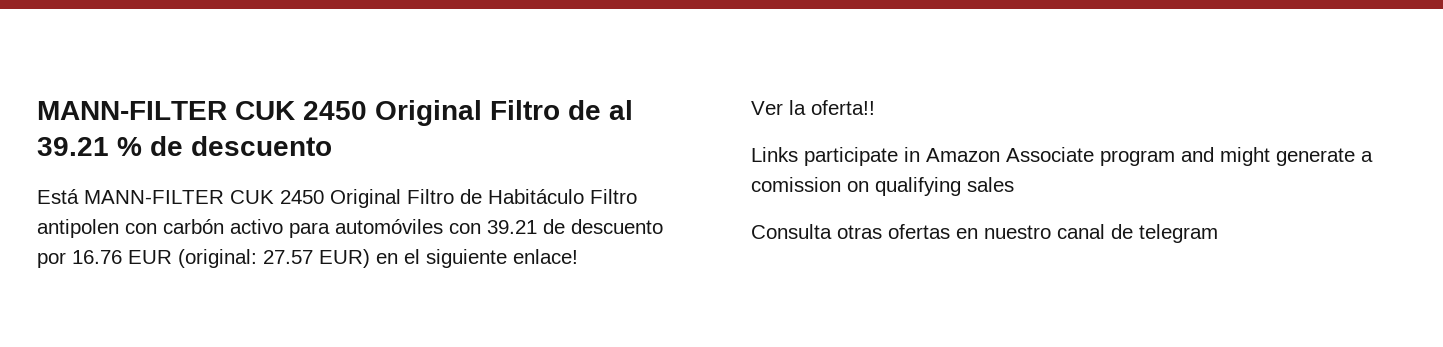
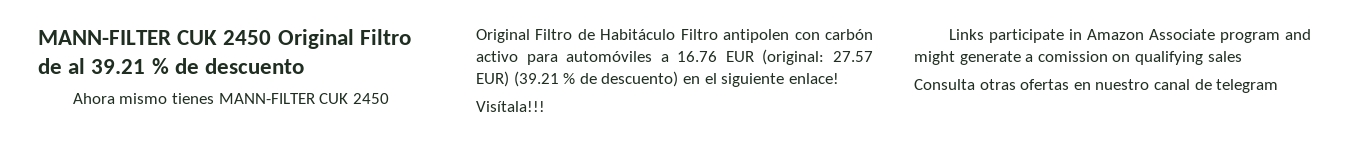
- Está MANN-FILTER CUK 2450 Original Filtro de Habitáculo Filtro antipolen con carbón activo para automóviles con 39.21 de descuento por 16.76 EUR (original: 27.57 EUR) en el siguiente enlace!
+ Ahora mismo tienes MANN-FILTER CUK 2450 Original Filtro de Habitáculo Filtro antipolen con carbón activo para automóviles a 16.76 EUR (original: 27.57 EUR) (39.21 % de descuento) en el siguiente enlace!
- Ver la oferta!!
+ Visítala!!!

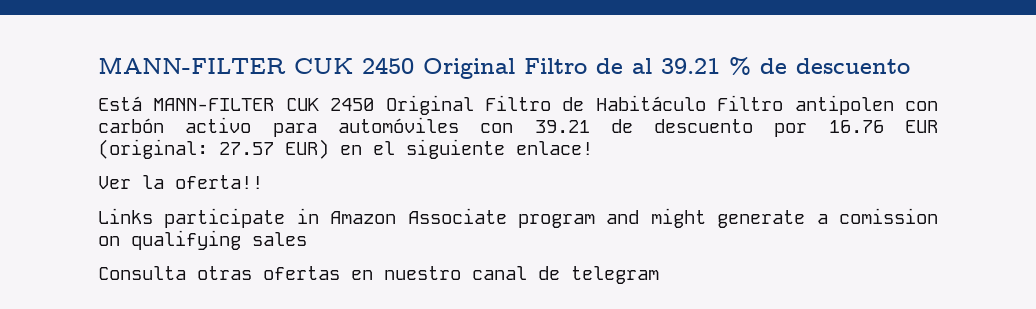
- Ahora mismo tienes MANN-FILTER CUK 2450 Original Filtro de Habitáculo Filtro antipolen con carbón activo para automóviles a 16.76 EUR (original: 27.57 EUR) (39.21 % de descuento) en el siguiente enlace!
+ Está MANN-FILTER CUK 2450 Original Filtro de Habitáculo Filtro antipolen con carbón activo para automóviles con 39.21 de descuento por 16.76 EUR (original: 27.57 EUR) en el siguiente enlace!
- Visítala!!!
+ Ver la oferta!!

